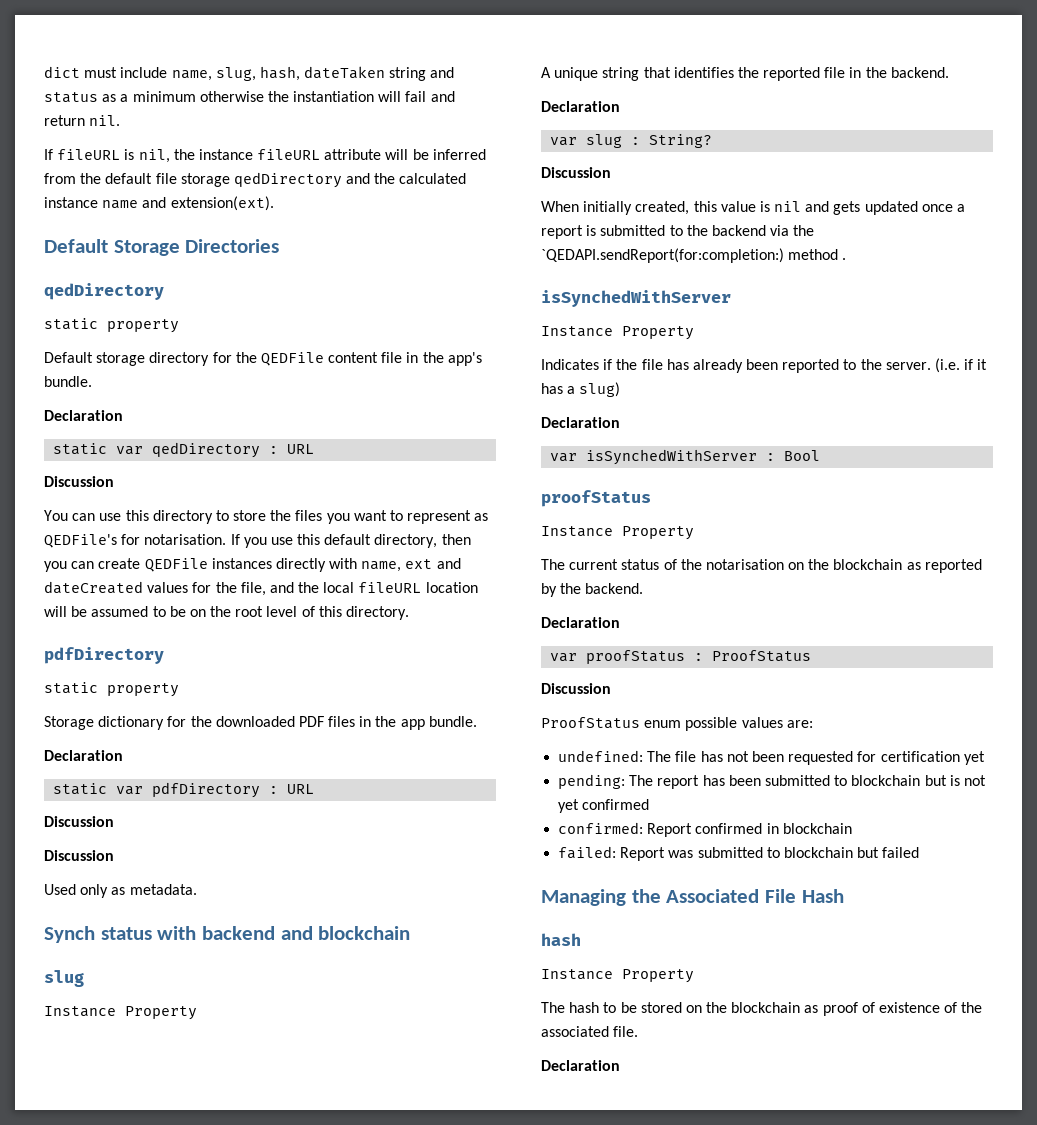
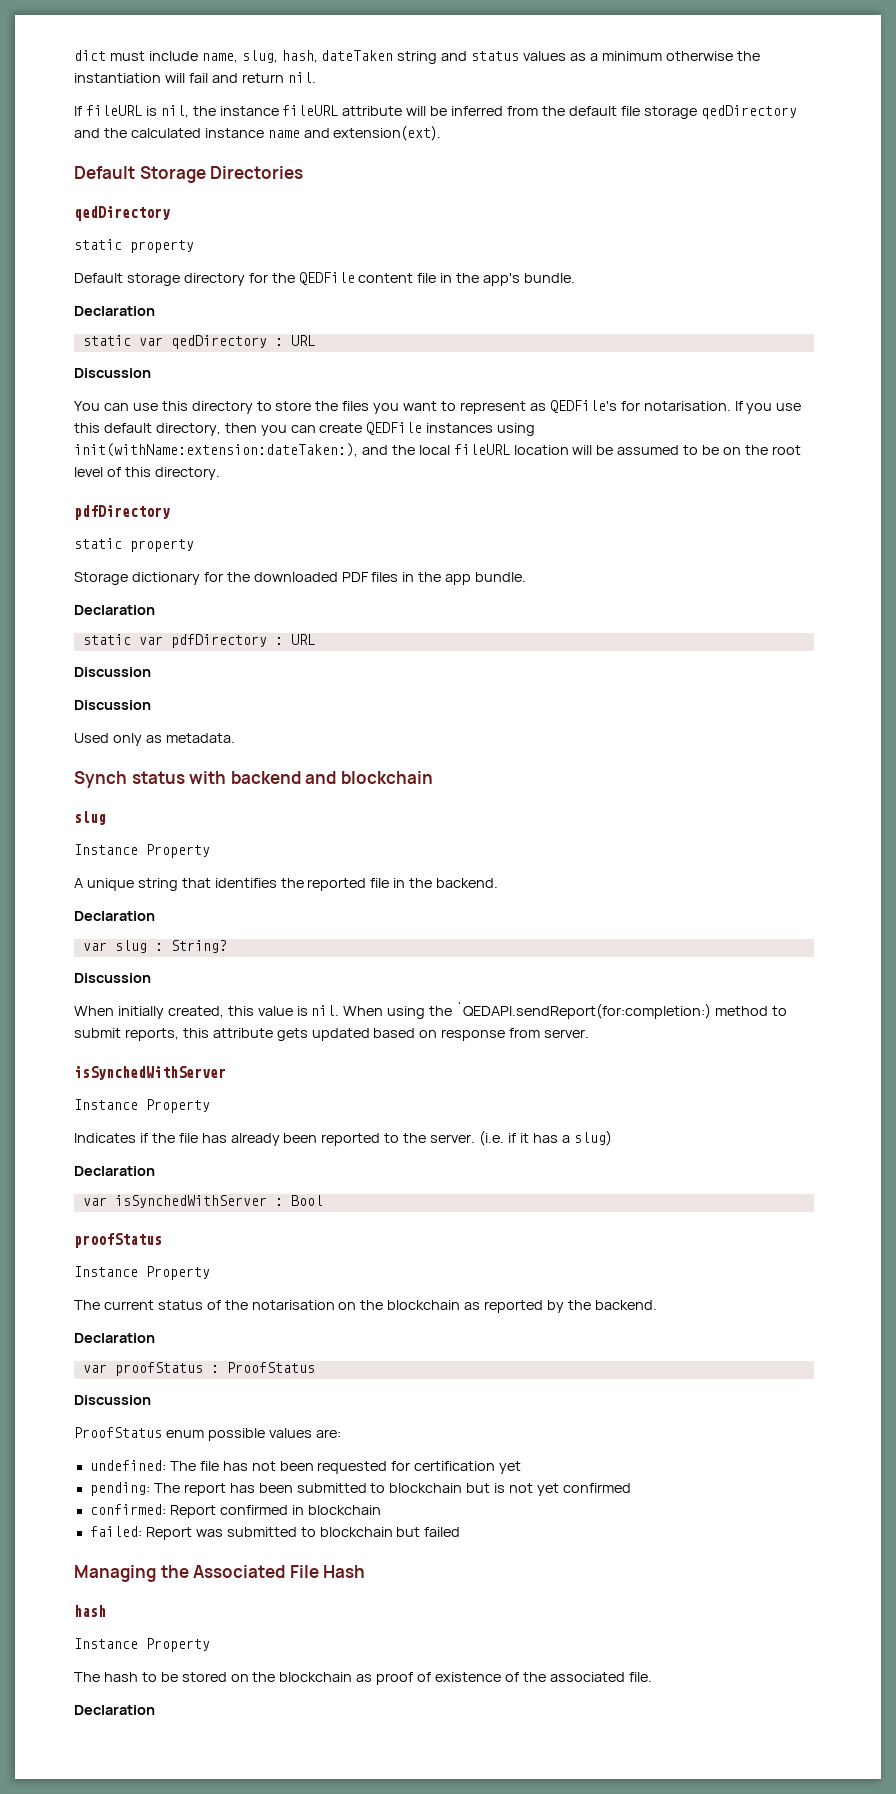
- dict must include name, slug, hash, dateTaken string and status as a minimum otherwise the instantiation will fail and return nil.
+ dict must include name, slug, hash, dateTaken string and status values as a minimum otherwise the instantiation will fail and return nil.
- If you use this default directory, then you can create QEDFile instances directly with name, ext and dateCreated values for the file, and the local fileURL location will be assumed to be on the root level of this directory.
+ If you use this default directory, then you can create QEDFile instances using init(withName:extension:dateTaken:), and the local fileURL location will be assumed to be on the root level of this directory.
- When initially created, this value is nil and gets updated once a report is submitted to the backend via the `QEDAPI.sendReport(for:completion:) method .
+ When initially created, this value is nil. When using the `QEDAPI.sendReport(for:completion:) method to submit reports, this attribute gets updated based on response from server.

